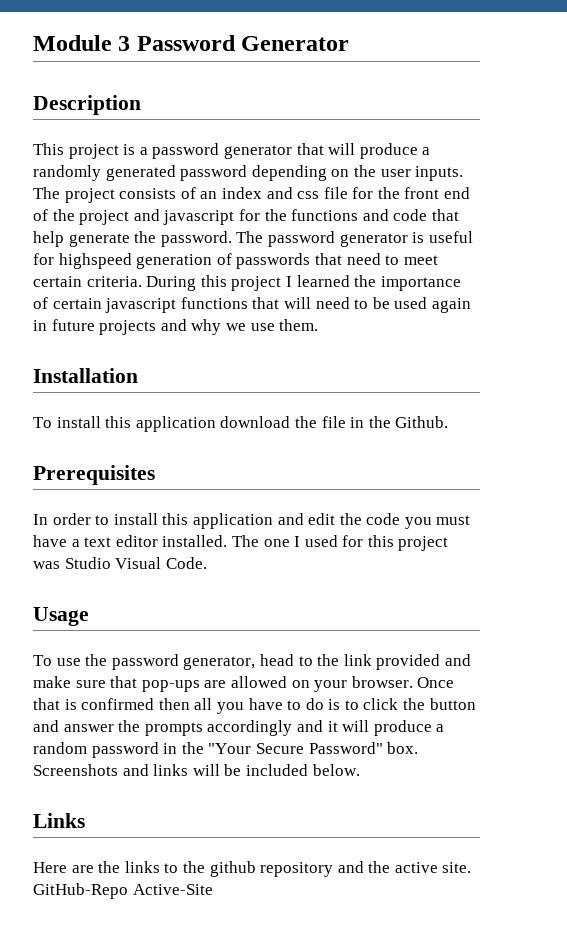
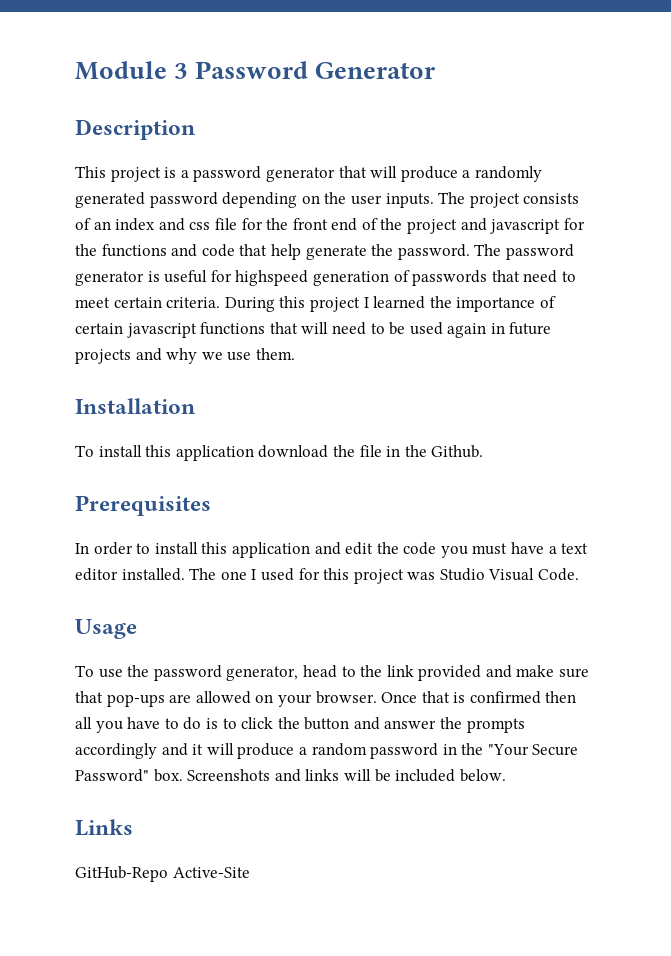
- Here are the links to the github repository and the active site.

